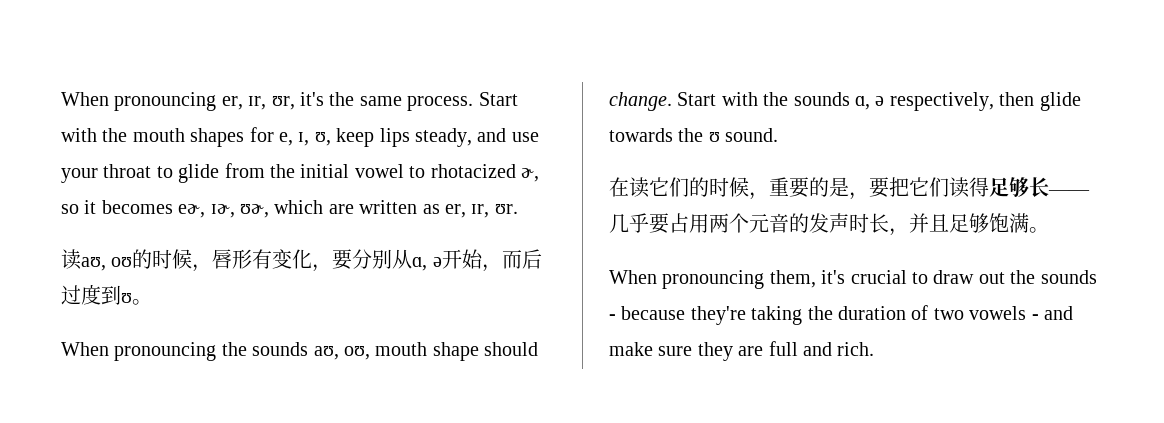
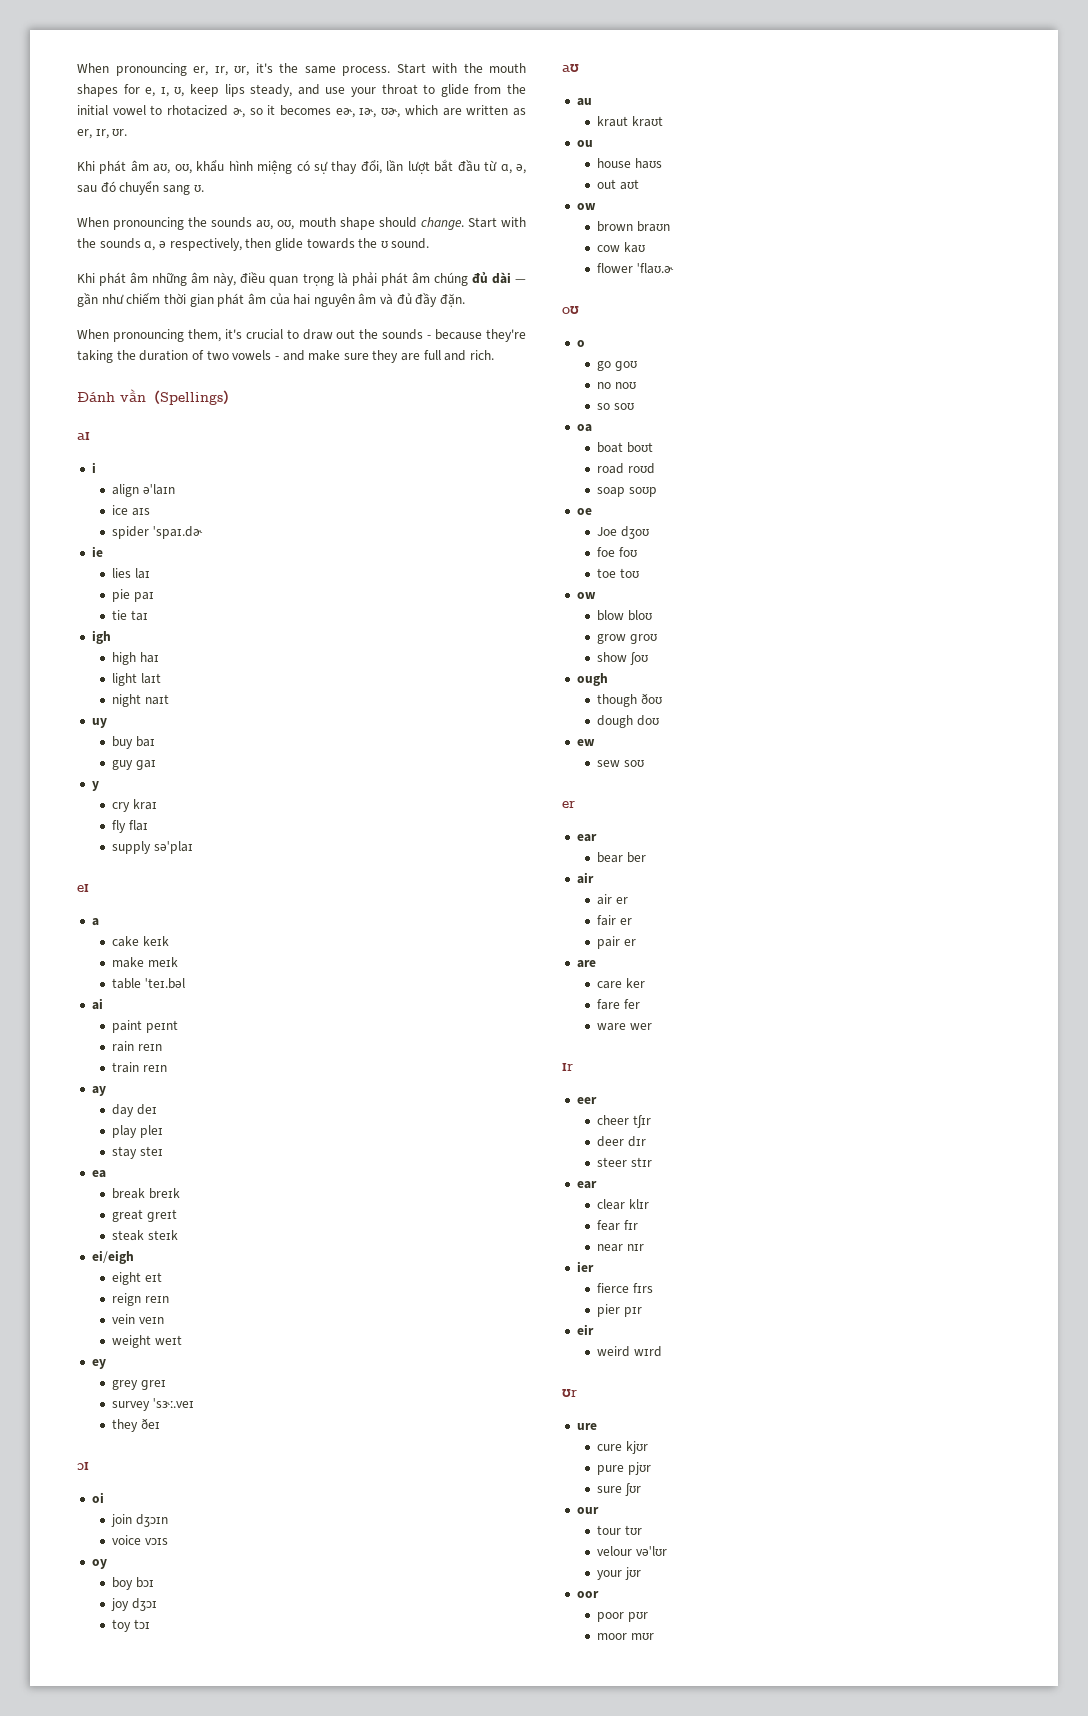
- 读aʊ, oʊ的时候，唇形有变化，要分别从ɑ, ə开始，而后过度到ʊ。
+ Khi phát âm aʊ, oʊ, khẩu hình miệng có sự thay đổi, lần lượt bắt đầu từ ɑ, ə, sau đó chuyển sang ʊ.
- 在读它们的时候，重要的是，要把它们读得足够长——几乎要占用两个元音的发声时长，并且足够饱满。
+ Khi phát âm những âm này, điều quan trọng là phải phát âm chúng đủ dài — gần như chiếm thời gian phát âm của hai nguyên âm và đủ đầy đặn.
+ Đánh vần（Spellings）
+ aɪ
+ i
+ align əˈlaɪn
+ ice aɪs
+ spider ˈspaɪ.dɚ
+ ie
+ lies laɪ
+ pie paɪ
+ tie taɪ
+ igh
+ high haɪ
+ light laɪt
+ night naɪt
+ uy
+ buy baɪ
+ guy ɡaɪ
+ y
+ cry kraɪ
+ fly flaɪ
+ supply səˈplaɪ
+ eɪ
+ a
+ cake keɪk
+ make meɪk
+ table ˈteɪ.bəl
+ ai
+ paint peɪnt
+ rain reɪn
+ train reɪn
+ ay
+ day deɪ
+ play pleɪ
+ stay steɪ
+ ea
+ break breɪk
+ great ɡreɪt
+ steak steɪk
+ ei/eigh
+ eight eɪt
+ reign reɪn
+ vein veɪn
+ weight weɪt
+ ey
+ grey ɡreɪ
+ survey ˈsɝː.veɪ
+ they ðeɪ
+ ɔɪ
+ oi
+ join dʒɔɪn
+ voice vɔɪs
+ oy
+ boy bɔɪ
+ joy dʒɔɪ
+ toy tɔɪ
+ aʊ
+ au
+ kraut kraʊt
+ ou
+ house haʊs
+ out aʊt
+ ow
+ brown braʊn
+ cow kaʊ
+ flower ˈflaʊ.ɚ
+ oʊ
+ o
+ go ɡoʊ
+ no noʊ
+ so soʊ
+ oa
+ boat boʊt
+ road roʊd
+ soap soʊp
+ oe
+ Joe dʒoʊ
+ foe foʊ
+ toe toʊ
+ ow
+ blow bloʊ
+ grow ɡroʊ
+ show ʃoʊ
+ ough
+ though ðoʊ
+ dough doʊ
+ ew
+ sew soʊ
+ er
+ ear
+ bear ber
+ air
+ air er
+ fair er
+ pair er
+ are
+ care ker
+ fare fer
+ ware wer
+ ɪr
+ eer
+ cheer tʃɪr
+ deer dɪr
+ steer stɪr
+ ear
+ clear klɪr
+ fear fɪr
+ near nɪr
+ ier
+ fierce fɪrs
+ pier pɪr
+ eir
+ weird wɪrd
+ ʊr
+ ure
+ cure kjʊr
+ pure pjʊr
+ sure ʃʊr
+ our
+ tour tʊr
+ velour vəˈlʊr
+ your jʊr
+ oor
+ poor pʊr
+ moor mʊr

